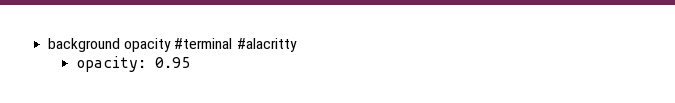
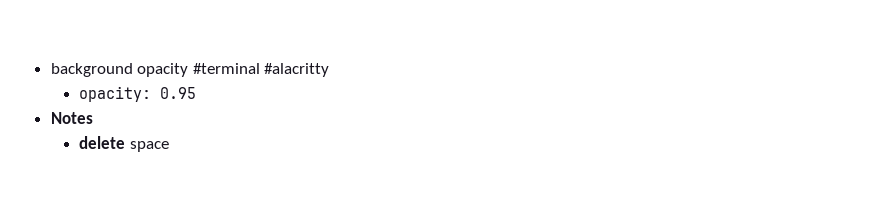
+ Notes
+ delete space

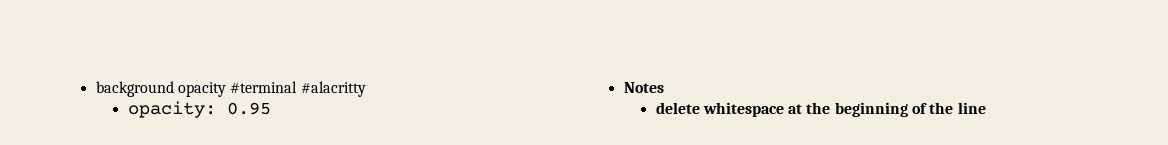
- delete space
+ delete whitespace at the beginning of the line

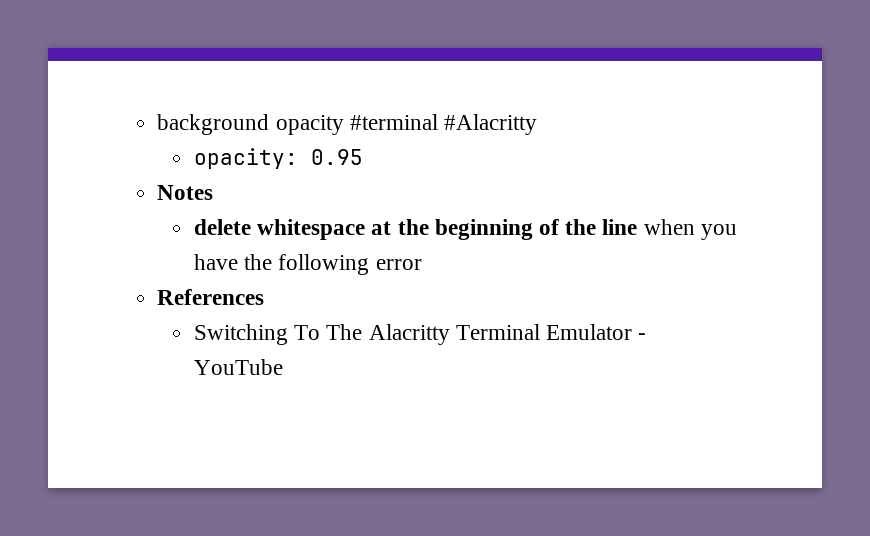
- background opacity #terminal #alacritty
+ background opacity #terminal #Alacritty
- delete whitespace at the beginning of the line
+ delete whitespace at the beginning of the line when you have the following error
+ References
+ Switching To The Alacritty Terminal Emulator - YouTube

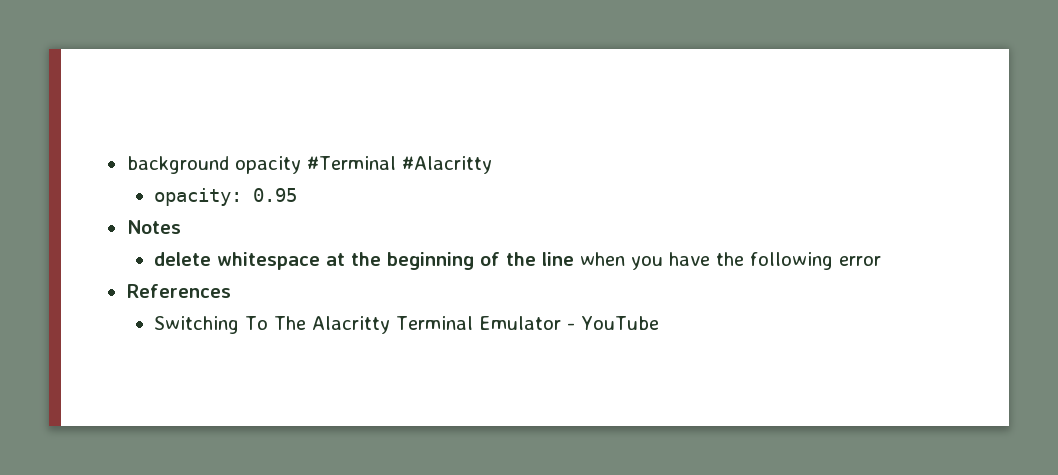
- background opacity #terminal #Alacritty
+ background opacity #Terminal #Alacritty

